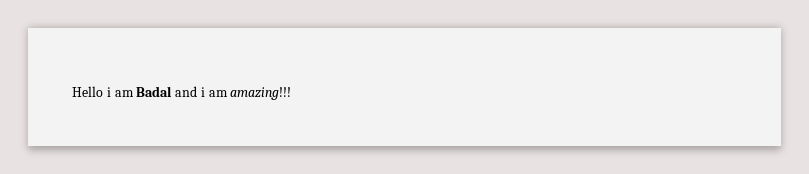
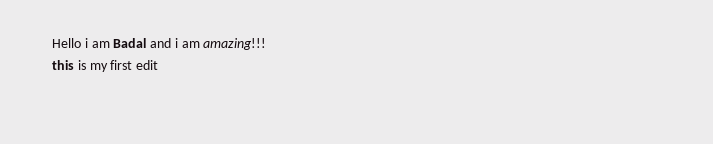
+ this is my first edit

